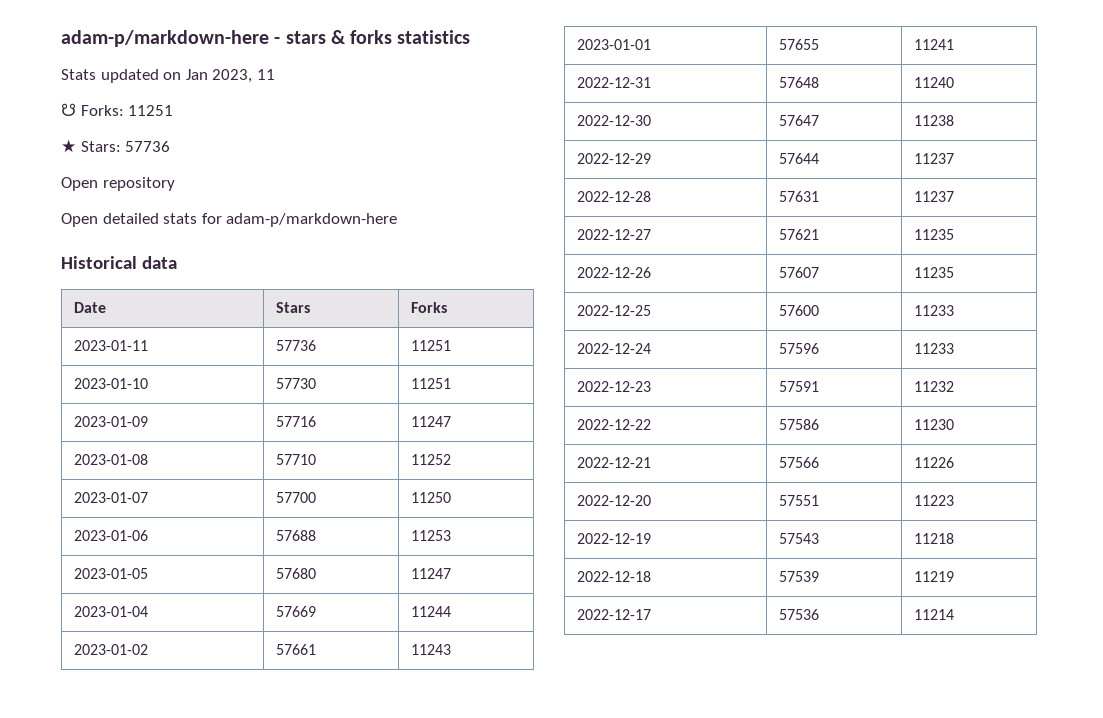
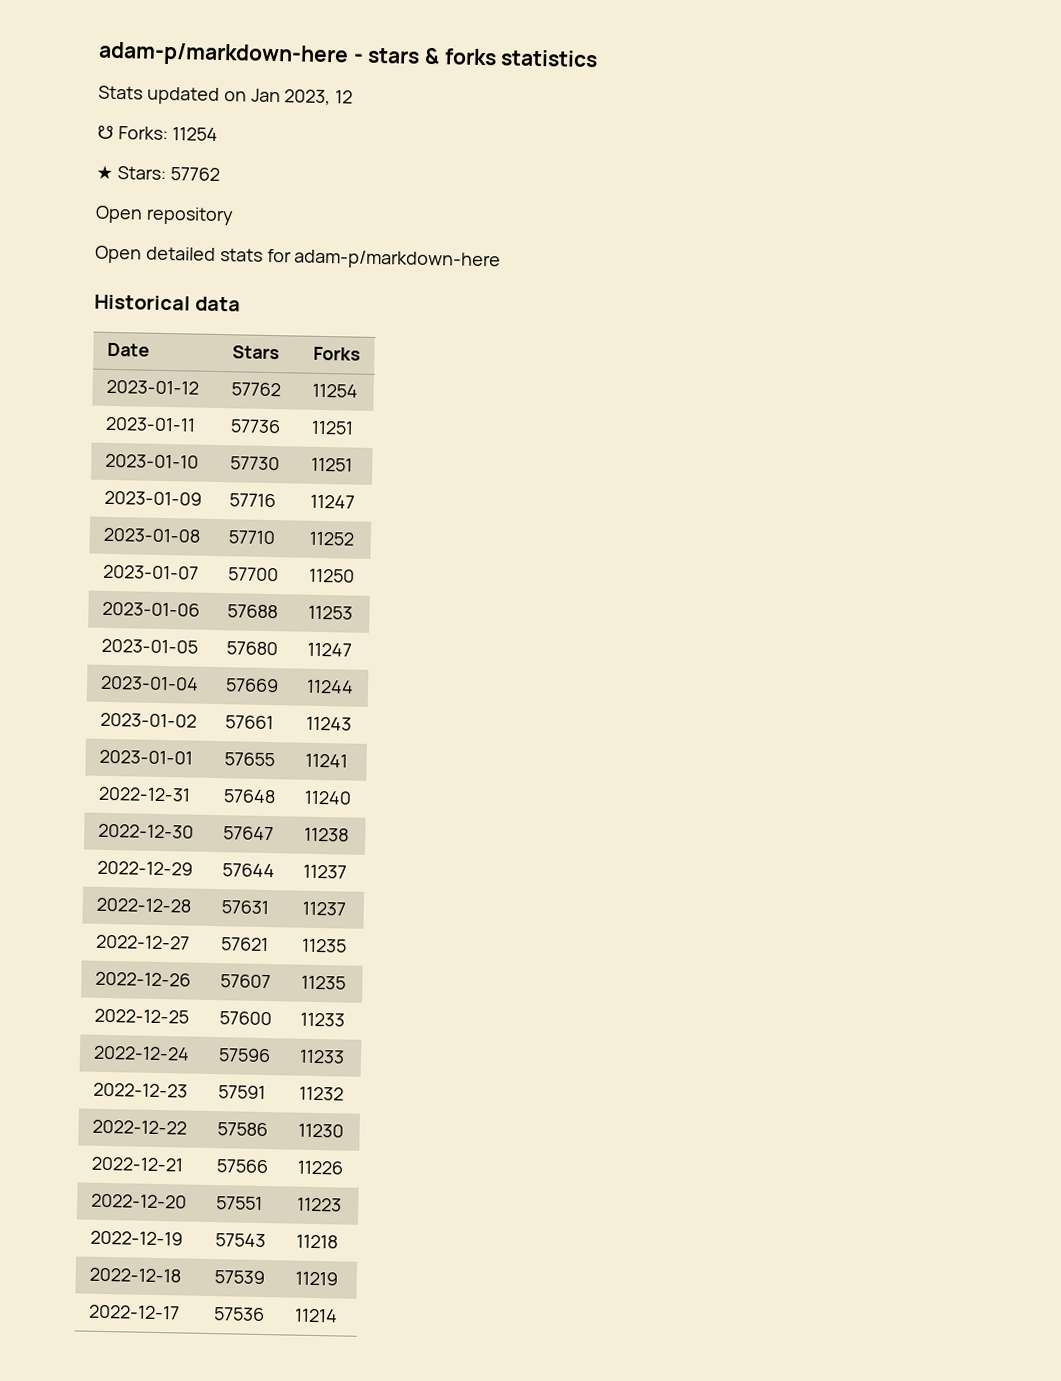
- Stats updated on Jan 2023, 11
+ Stats updated on Jan 2023, 12
- ☋ Forks: 11251
+ ☋ Forks: 11254
- ★ Stars: 57736
+ ★ Stars: 57762
+ 2023-01-12 | 57762 | 11254

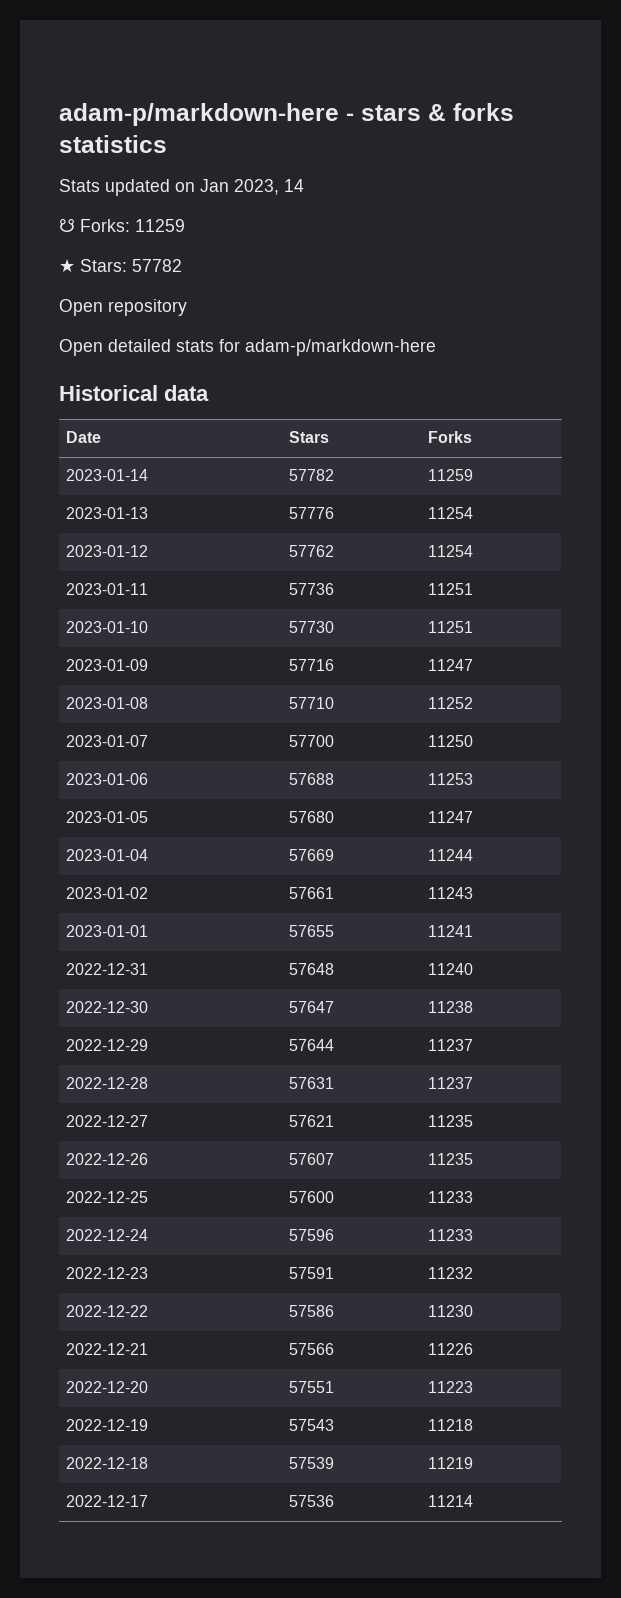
- Stats updated on Jan 2023, 12
+ Stats updated on Jan 2023, 14
- ☋ Forks: 11254
+ ☋ Forks: 11259
- ★ Stars: 57762
+ ★ Stars: 57782
+ 2023-01-14 | 57782 | 11259
+ 2023-01-13 | 57776 | 11254

